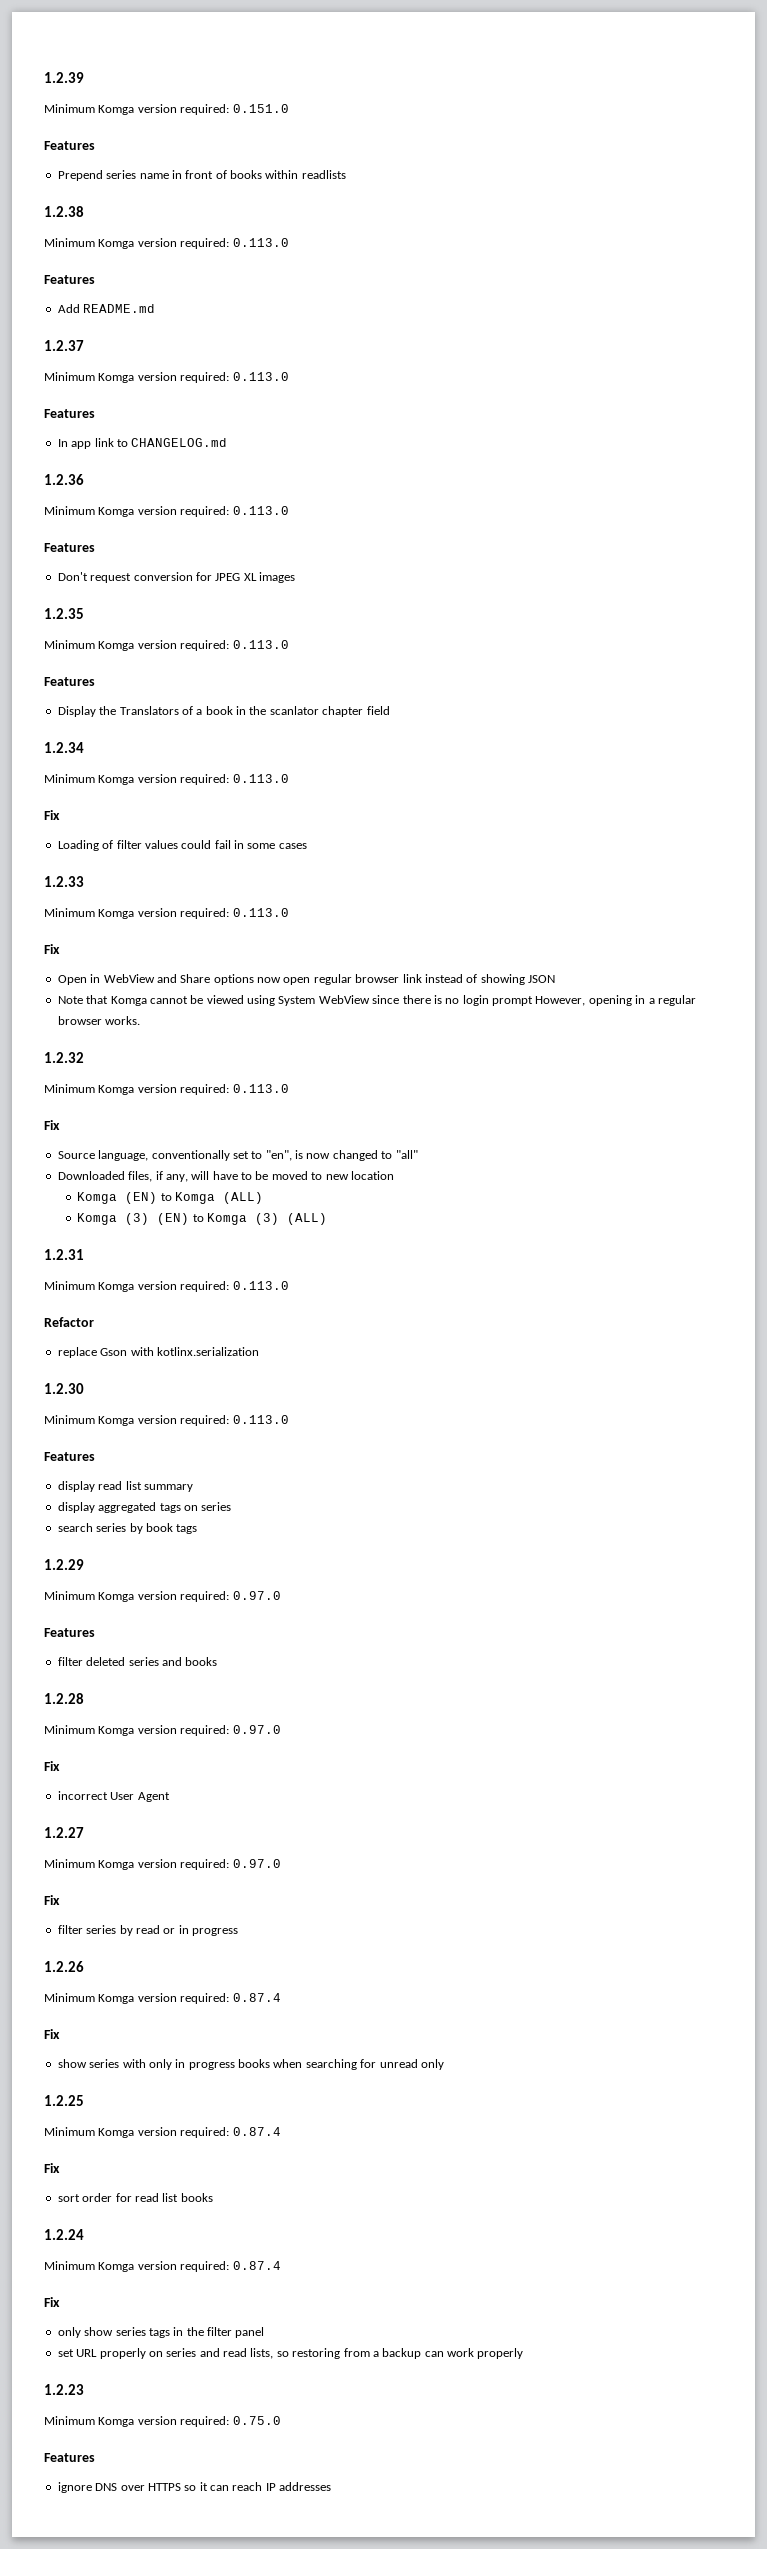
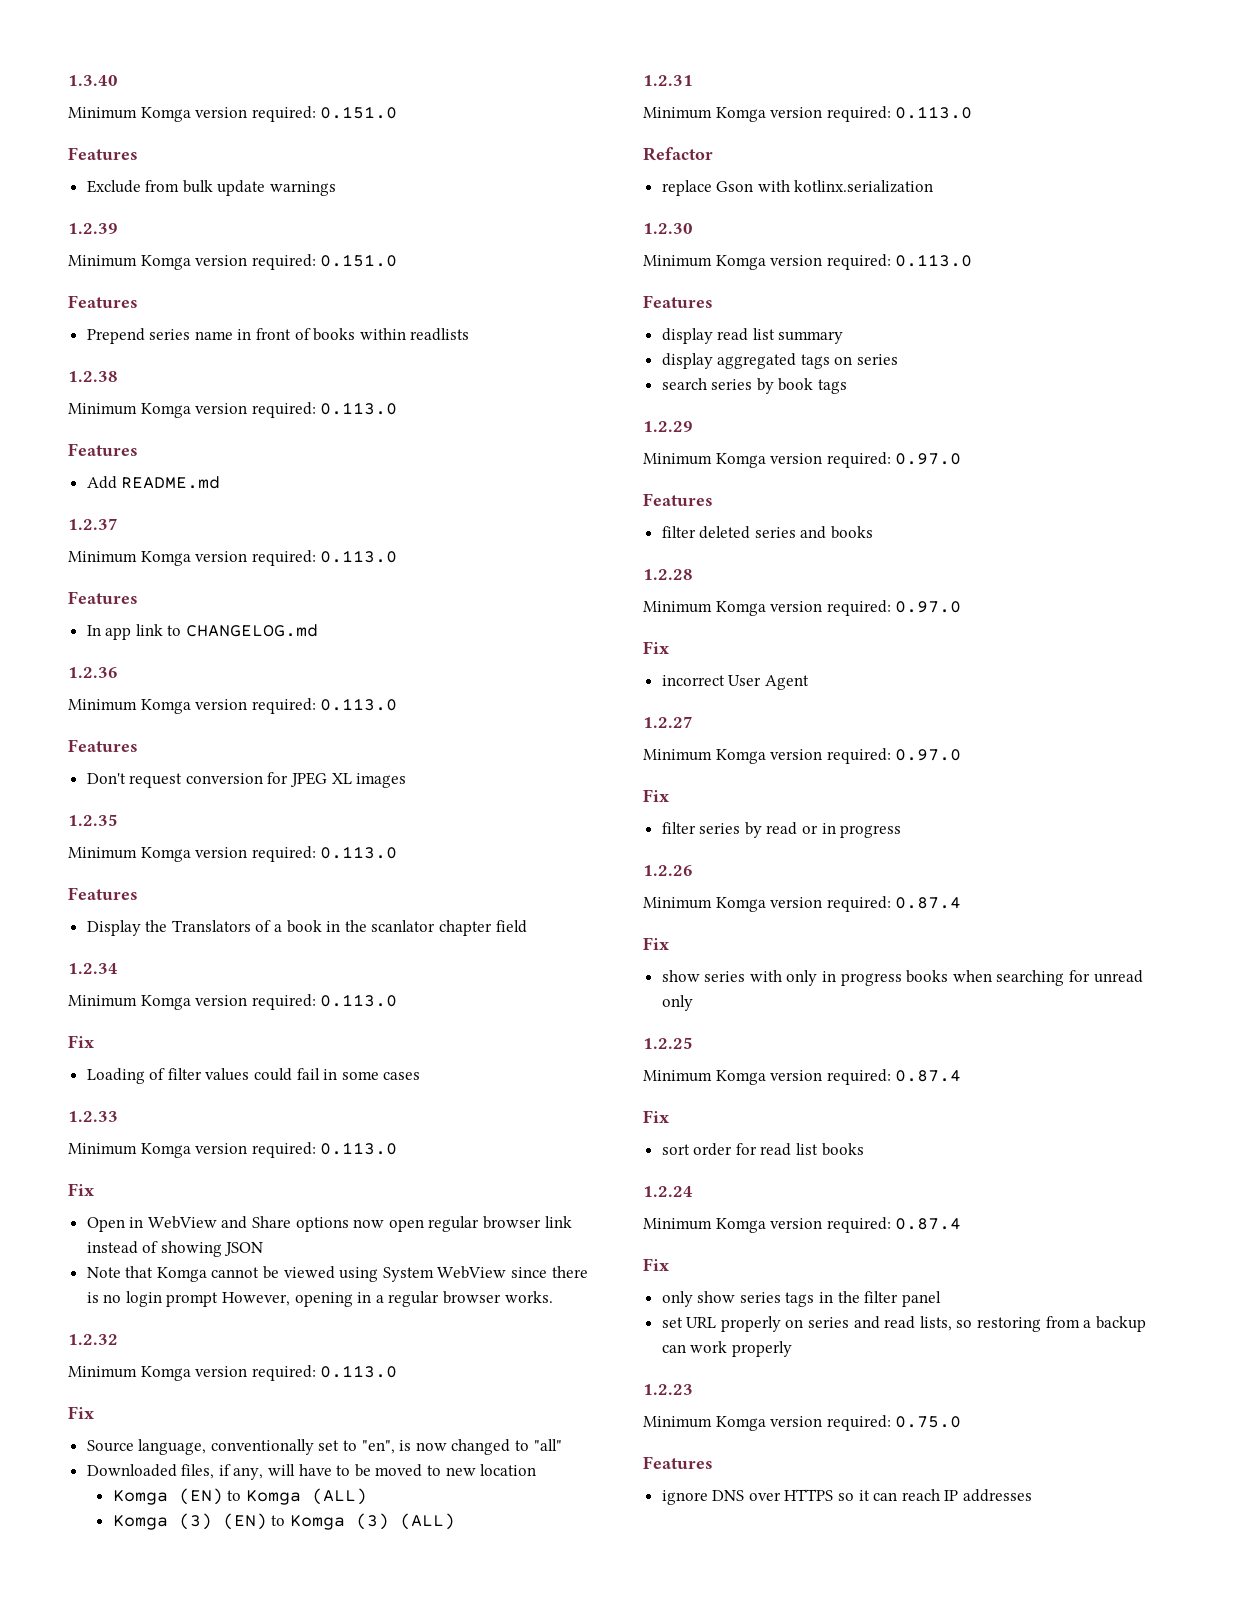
+ 1.3.40
+ Minimum Komga version required: 0.151.0
+ Features
+ Exclude from bulk update warnings

